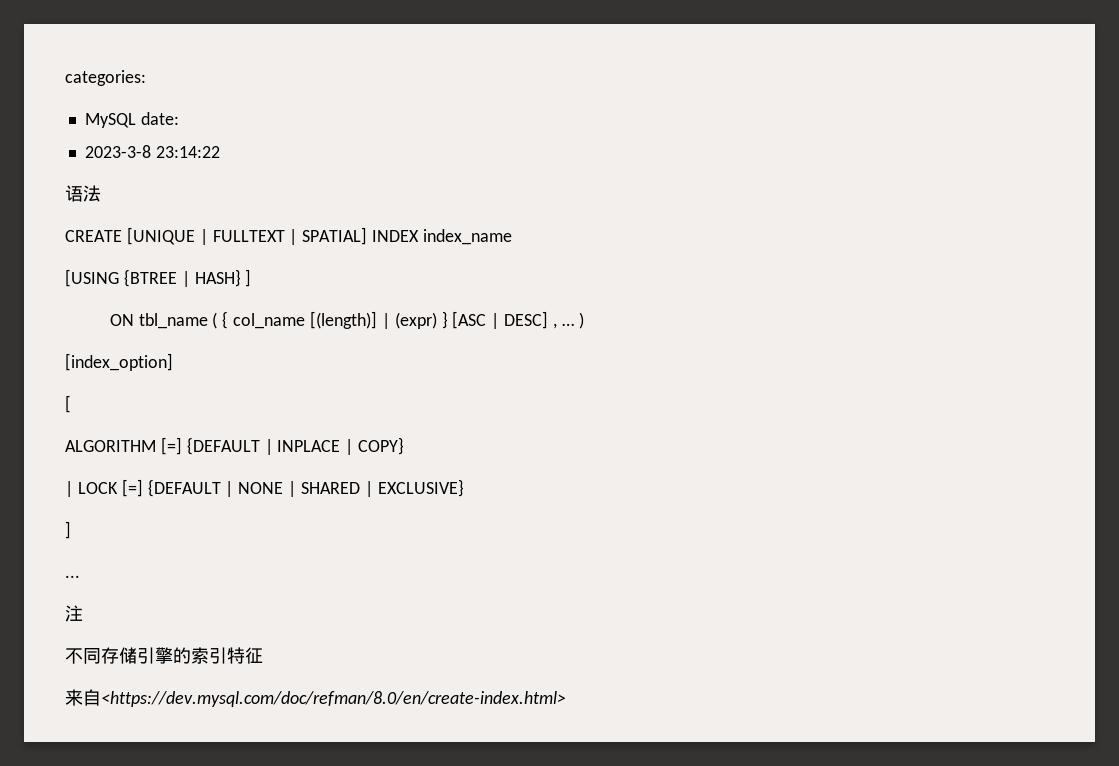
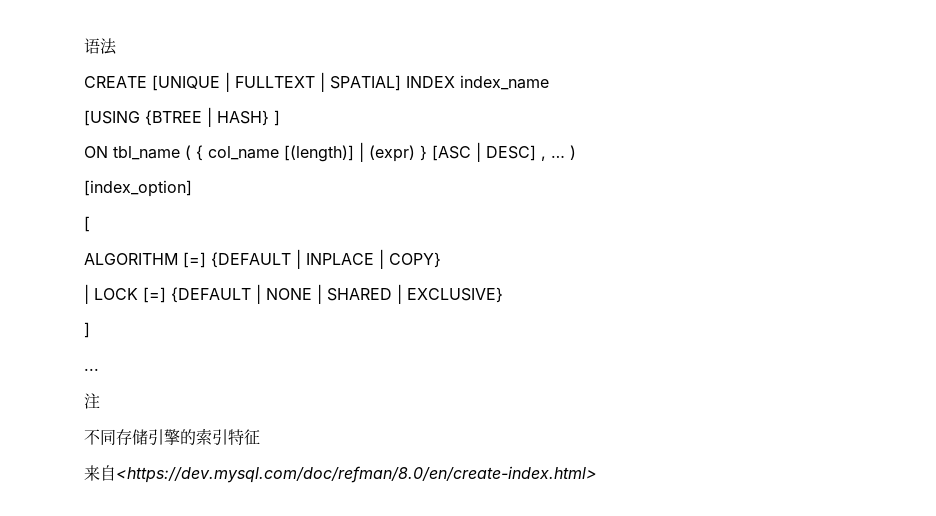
- categories:
- MySQL date:
- 2023-3-8 23:14:22

